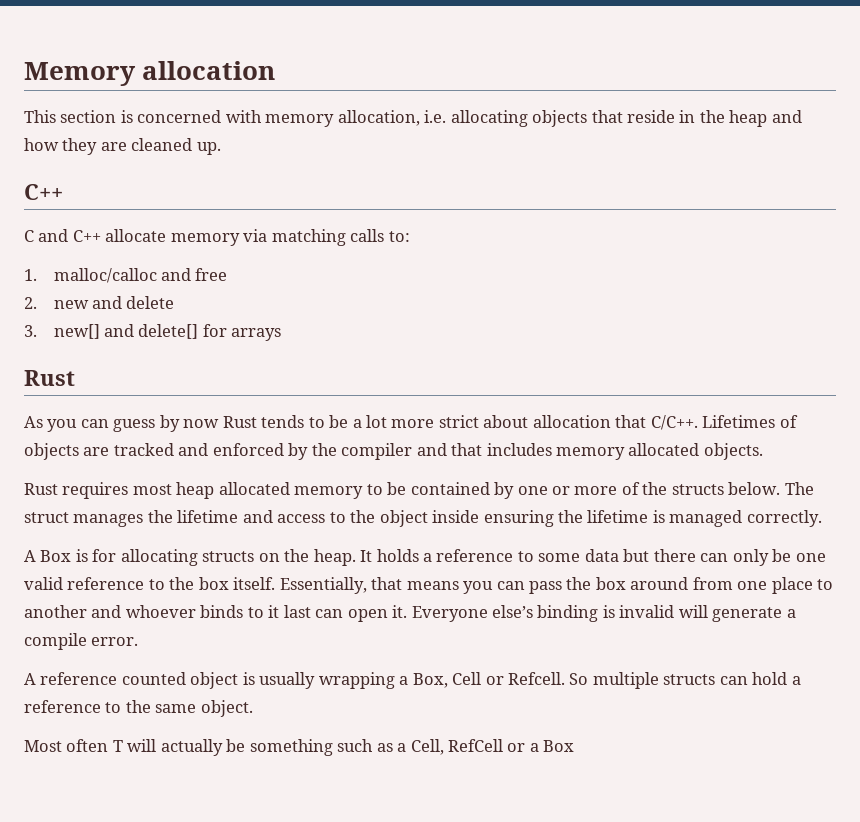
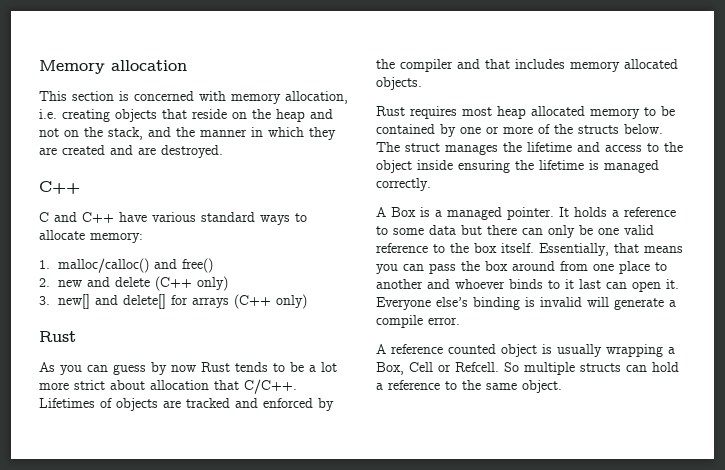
- This section is concerned with memory allocation, i.e. allocating objects that reside in the heap and how they are cleaned up.
+ This section is concerned with memory allocation, i.e. creating objects that reside on the heap and not on the stack, and the manner in which they are created and are destroyed.
  C++
- C and C++ allocate memory via matching calls to:
- 1. malloc/calloc and free
+ C and C++ have various standard ways to allocate memory:
+ 1. malloc/calloc() and free()
- 2. new and delete
+ 2. new and delete (C++ only)
- 3. new[] and delete[] for arrays
+ 3. new[] and delete[] for arrays (C++ only)
- A Box is for allocating structs on the heap.
+ A Box is a managed pointer.
- Most often T will actually be something such as a Cell, RefCell or a Box

